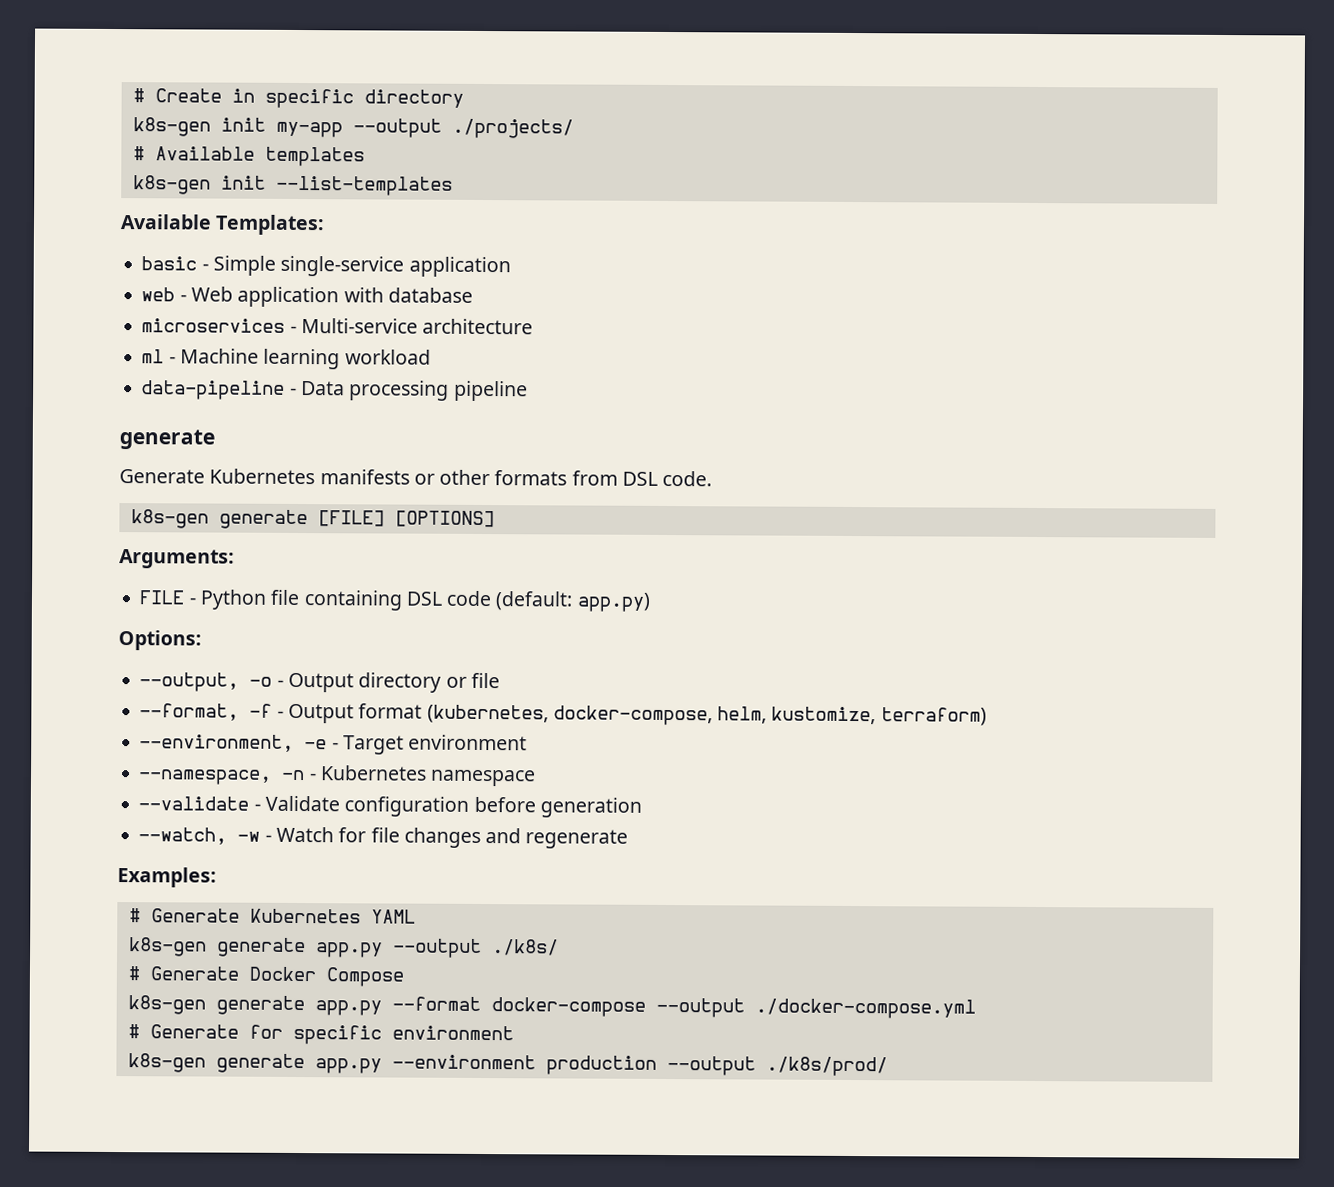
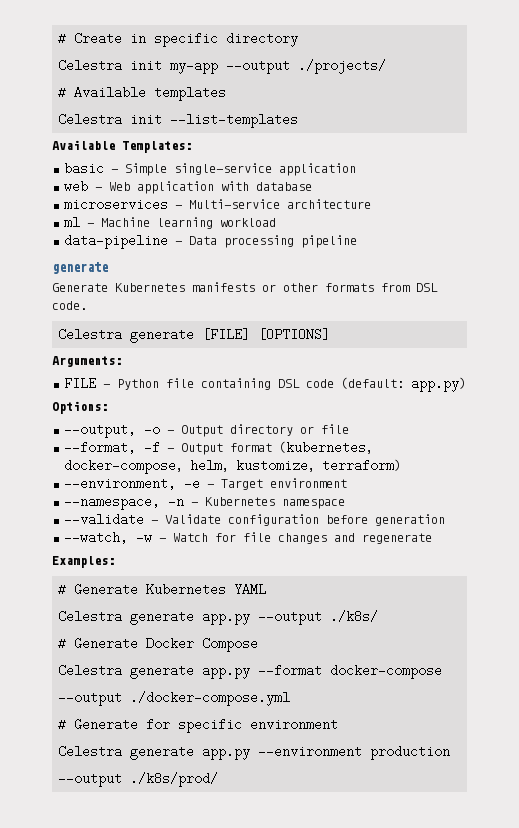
- k8s-gen init my-app --output ./projects/
+ Celestra init my-app --output ./projects/
- k8s-gen init --list-templates
+ Celestra init --list-templates
- k8s-gen generate [FILE] [OPTIONS]
+ Celestra generate [FILE] [OPTIONS]
- k8s-gen generate app.py --output ./k8s/
+ Celestra generate app.py --output ./k8s/
- k8s-gen generate app.py --format docker-compose --output ./docker-compose.yml
+ Celestra generate app.py --format docker-compose --output ./docker-compose.yml
- k8s-gen generate app.py --environment production --output ./k8s/prod/
+ Celestra generate app.py --environment production --output ./k8s/prod/

